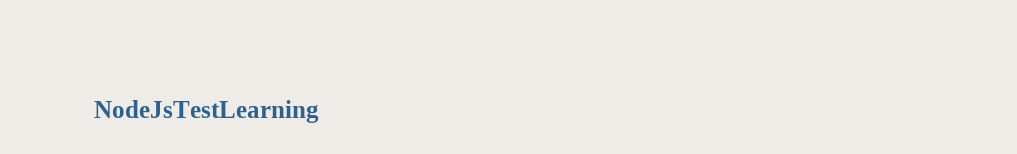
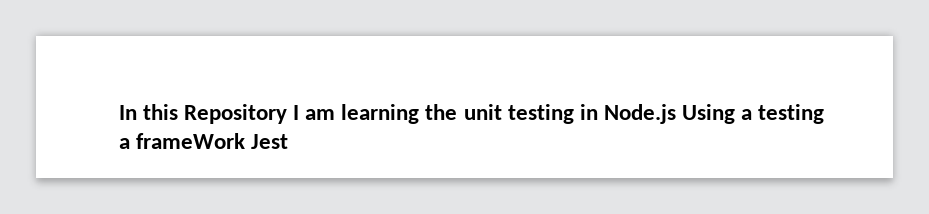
- NodeJsTestLearning
+ In this Repository I am learning the unit testing in Node.js Using a testing a frameWork Jest

